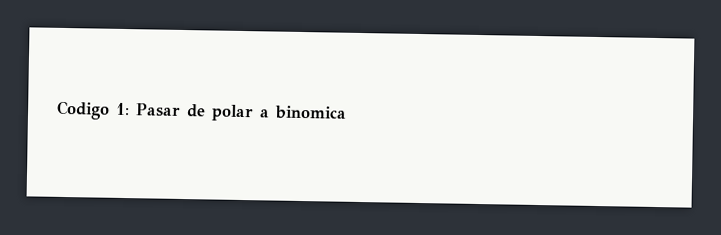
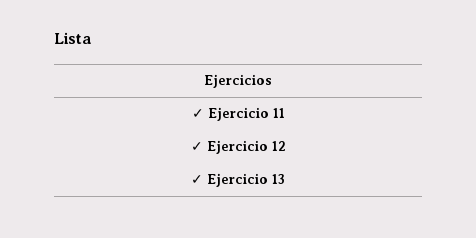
- Codigo 1: Pasar de polar a binomica
+ Lista
+ Ejercicios
+ ✓ Ejercicio 11
+ ✓ Ejercicio 12
+ ✓ Ejercicio 13

